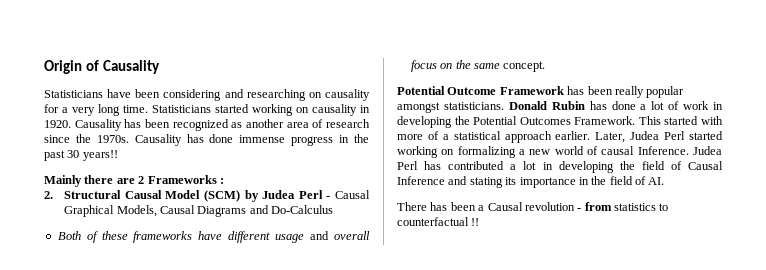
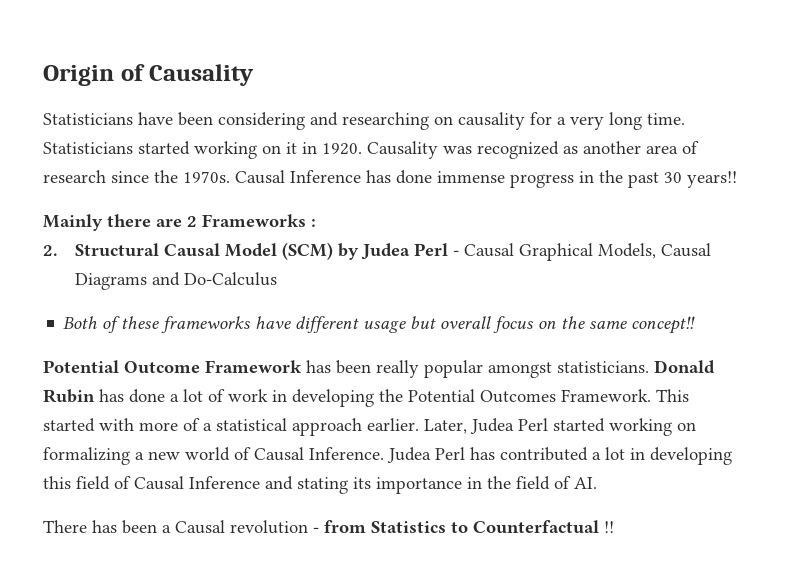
- Statisticians started working on causality in 1920.
+ Statisticians started working on it in 1920.
- Causality has been recognized as another area of research since the 1970s.
+ Causality was recognized as another area of research since the 1970s.
- Causality has done immense progress in the past 30 years!!
+ Causal Inference has done immense progress in the past 30 years!!
- Both of these frameworks have different usage and overall focus on the same concept.
+ Both of these frameworks have different usage but overall focus on the same concept!!
- Later, Judea Perl started working on formalizing a new world of causal Inference.
+ Later, Judea Perl started working on formalizing a new world of Causal Inference.
- Judea Perl has contributed a lot in developing the field of Causal Inference and stating its importance in the field of AI.
+ Judea Perl has contributed a lot in developing this field of Causal Inference and stating its importance in the field of AI.
- There has been a Causal revolution - from statistics to counterfactual !!
+ There has been a Causal revolution - from Statistics to Counterfactual !!

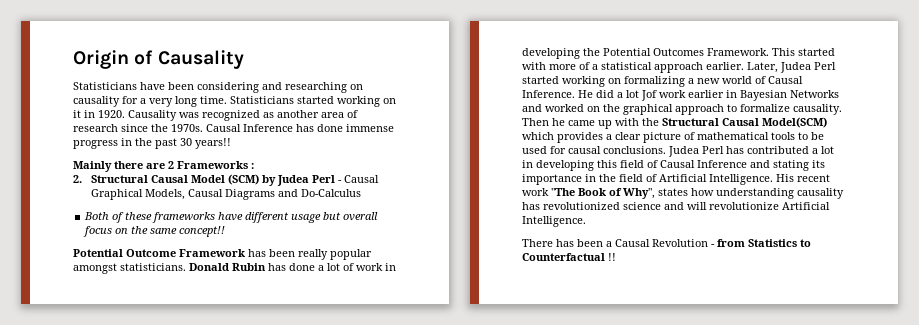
+ He did a lot Jof work earlier in Bayesian Networks and worked on the graphical approach to formalize causality. Then he came up with the Structural Causal Model(SCM) which provides a clear picture of mathematical tools to be used for causal conclusions.
- Judea Perl has contributed a lot in developing this field of Causal Inference and stating its importance in the field of AI.
+ Judea Perl has contributed a lot in developing this field of Causal Inference and stating its importance in the field of Artificial Intelligence. His recent work "The Book of Why", states how understanding causality has revolutionized science and will revolutionize Artificial Intelligence.
- There has been a Causal revolution - from Statistics to Counterfactual !!
+ There has been a Causal Revolution - from Statistics to Counterfactual !!

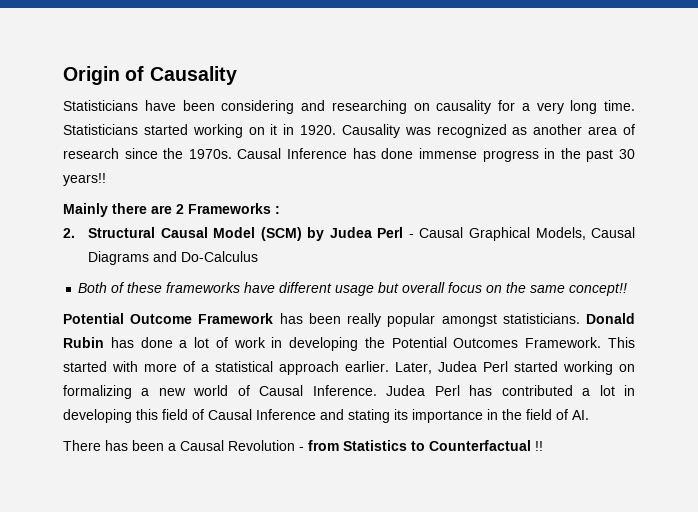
- He did a lot Jof work earlier in Bayesian Networks and worked on the graphical approach to formalize causality. Then he came up with the Structural Causal Model(SCM) which provides a clear picture of mathematical tools to be used for causal conclusions.
- Judea Perl has contributed a lot in developing this field of Causal Inference and stating its importance in the field of Artificial Intelligence. His recent work "The Book of Why", states how understanding causality has revolutionized science and will revolutionize Artificial Intelligence.
+ Judea Perl has contributed a lot in developing this field of Causal Inference and stating its importance in the field of AI.

